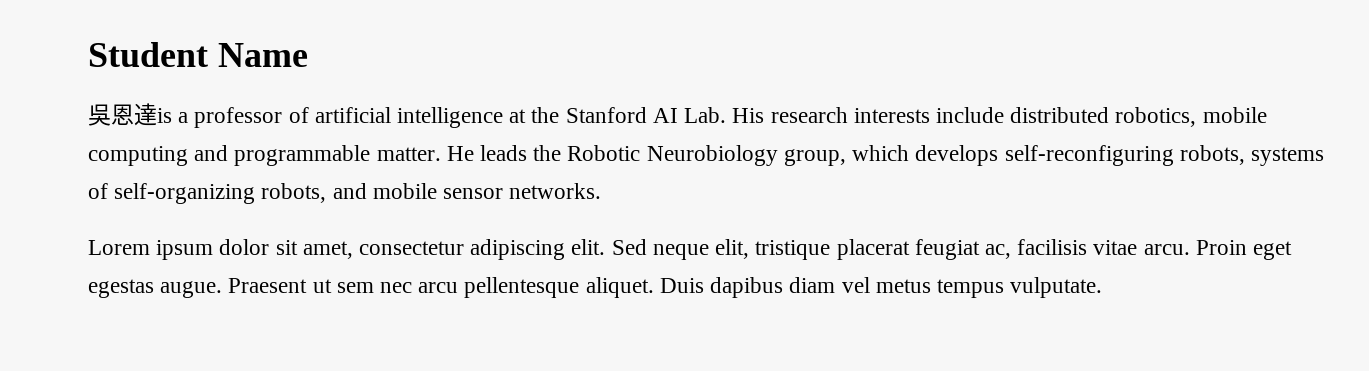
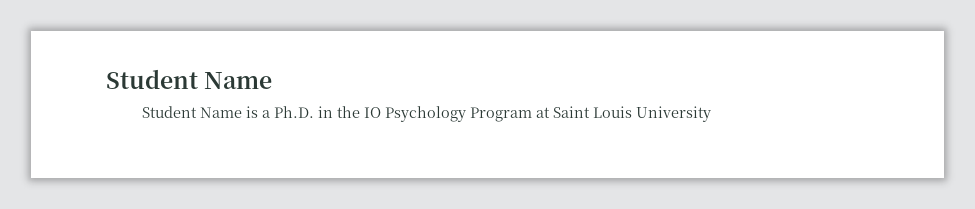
- 吳恩達is a professor of artificial intelligence at the Stanford AI Lab. His research interests include distributed robotics, mobile computing and programmable matter. He leads the Robotic Neurobiology group, which develops self-reconfiguring robots, systems of self-organizing robots, and mobile sensor networks.
- Lorem ipsum dolor sit amet, consectetur adipiscing elit. Sed neque elit, tristique placerat feugiat ac, facilisis vitae arcu. Proin eget egestas augue. Praesent ut sem nec arcu pellentesque aliquet. Duis dapibus diam vel metus tempus vulputate.
+ Student Name is a Ph.D. in the IO Psychology Program at Saint Louis University

